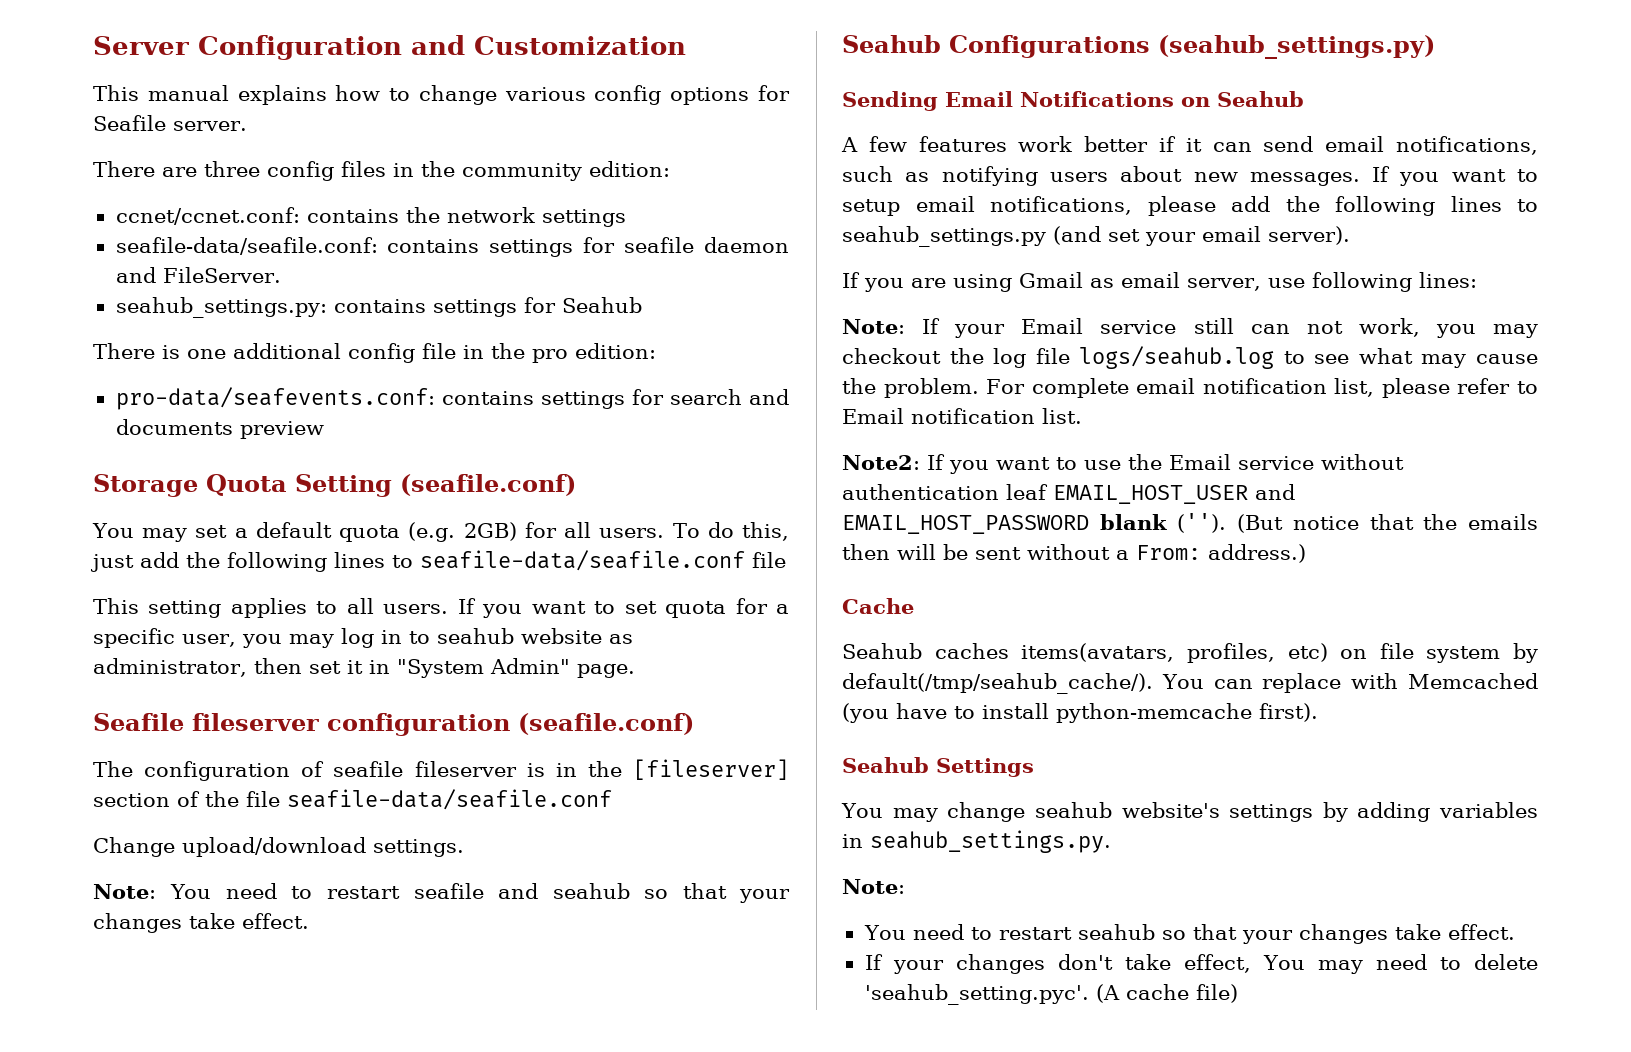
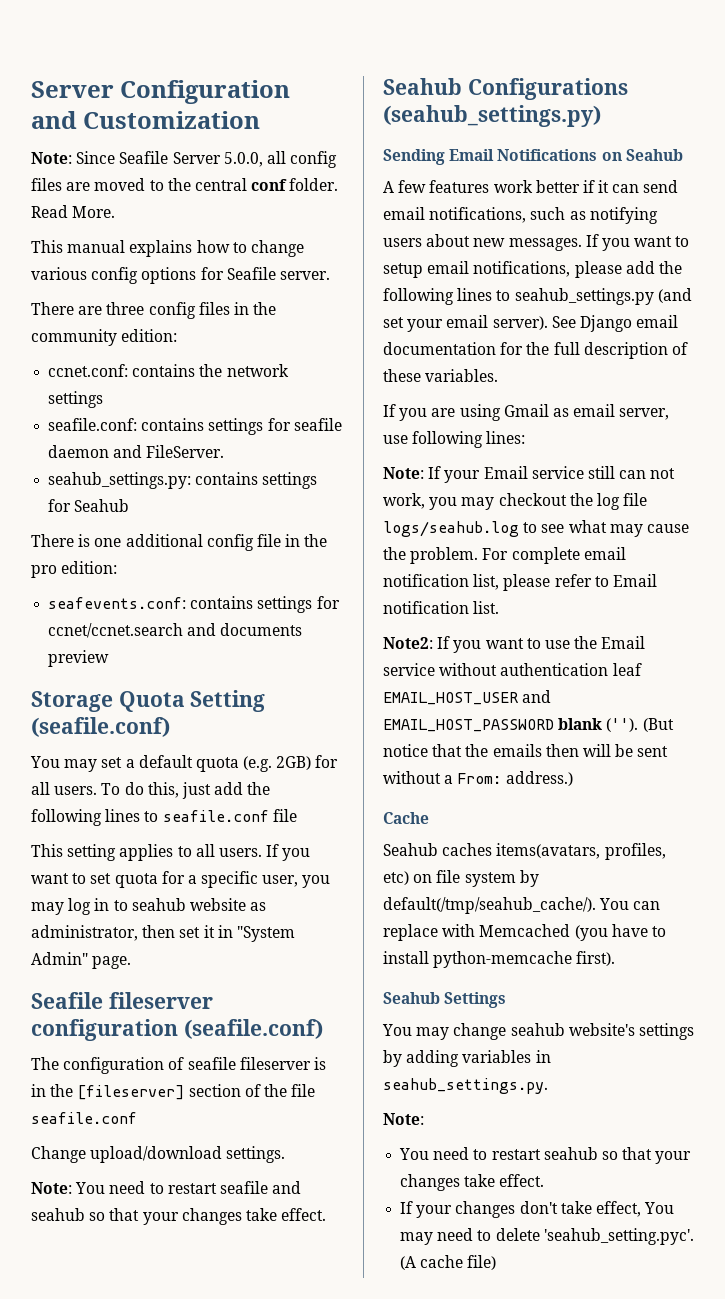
+ Note: Since Seafile Server 5.0.0, all config files are moved to the central conf folder. Read More.
- ccnet/ccnet.conf: contains the network settings
+ ccnet.conf: contains the network settings
- seafile-data/seafile.conf: contains settings for seafile daemon and FileServer.
+ seafile.conf: contains settings for seafile daemon and FileServer.
- pro-data/seafevents.conf: contains settings for search and documents preview
+ seafevents.conf: contains settings for ccnet/ccnet.search and documents preview
- To do this, just add the following lines to seafile-data/seafile.conf file
+ To do this, just add the following lines to seafile.conf file
- The configuration of seafile fileserver is in the [fileserver] section of the file seafile-data/seafile.conf
+ The configuration of seafile fileserver is in the [fileserver] section of the file seafile.conf
+ See Django email documentation for the full description of these variables.

